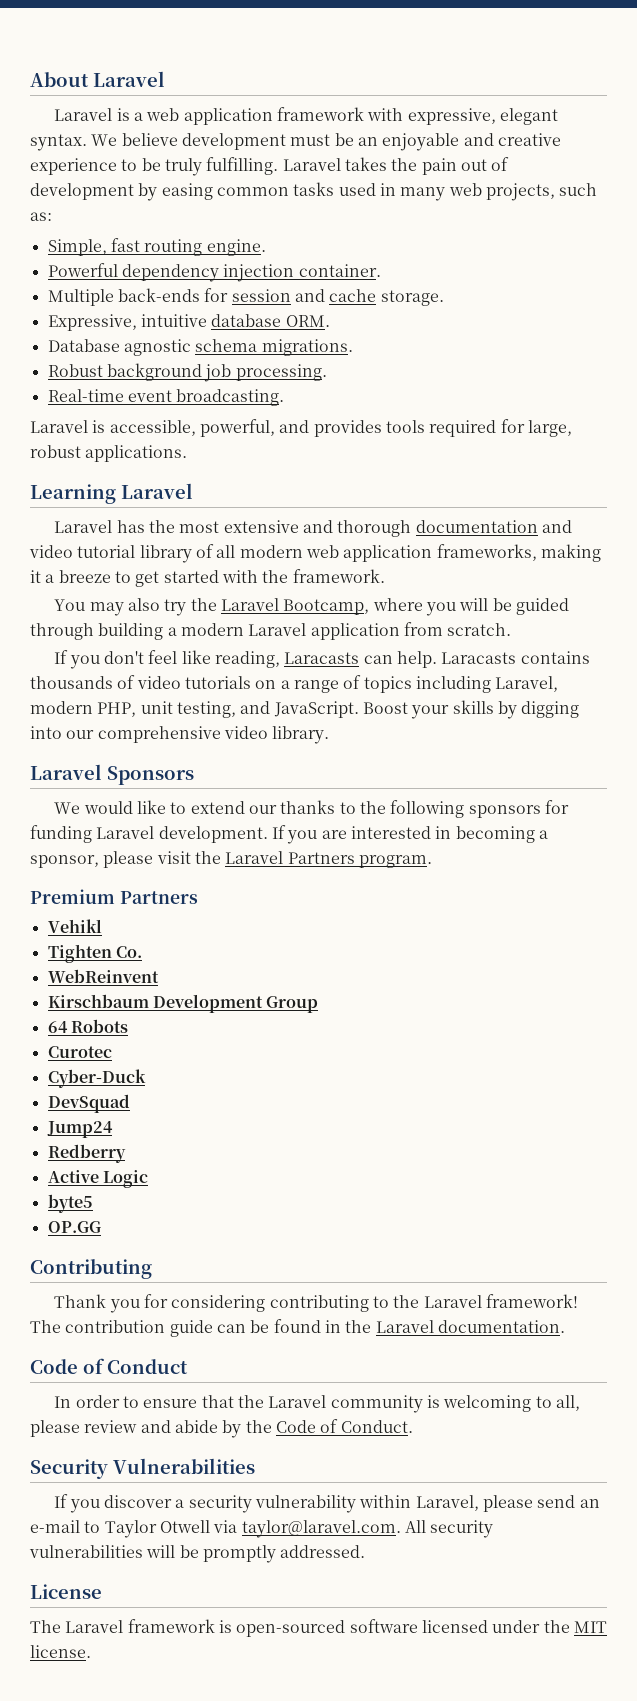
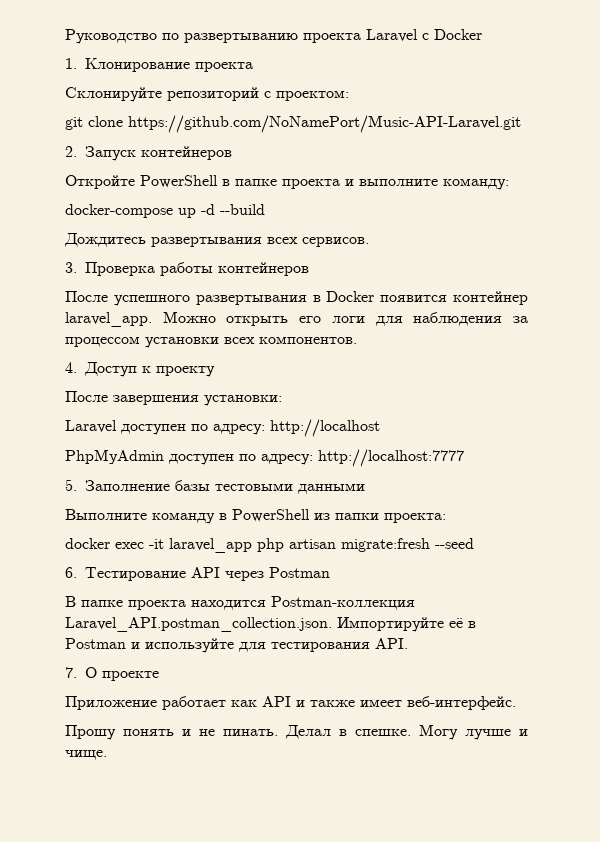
- About Laravel
- Laravel is a web application framework with expressive, elegant syntax. We believe development must be an enjoyable and creative experience to be truly fulfilling. Laravel takes the pain out of development by easing common tasks used in many web projects, such as:
- Simple, fast routing engine.
- Powerful dependency injection container.
- Multiple back-ends for session and cache storage.
- Expressive, intuitive database ORM.
- Database agnostic schema migrations.
- Robust background job processing.
- Real-time event broadcasting.
- Laravel is accessible, powerful, and provides tools required for large, robust applications.
- Learning Laravel
- Laravel has the most extensive and thorough documentation and video tutorial library of all modern web application frameworks, making it a breeze to get started with the framework.
- You may also try the Laravel Bootcamp, where you will be guided through building a modern Laravel application from scratch.
- If you don't feel like reading, Laracasts can help. Laracasts contains thousands of video tutorials on a range of topics including Laravel, modern PHP, unit testing, and JavaScript. Boost your skills by digging into our comprehensive video library.
- Laravel Sponsors
- We would like to extend our thanks to the following sponsors for funding Laravel development. If you are interested in becoming a sponsor, please visit the Laravel Partners program.
- Premium Partners
- Vehikl
- Tighten Co.
- WebReinvent
- Kirschbaum Development Group
- 64 Robots
- Curotec
- Cyber-Duck
- DevSquad
- Jump24
- Redberry
- Active Logic
- byte5
- OP.GG
- Contributing
- Thank you for considering contributing to the Laravel framework! The contribution guide can be found in the Laravel documentation.
- Code of Conduct
- In order to ensure that the Laravel community is welcoming to all, please review and abide by the Code of Conduct.
- Security Vulnerabilities
- If you discover a security vulnerability within Laravel, please send an e-mail to Taylor Otwell via taylor@laravel.com. All security vulnerabilities will be promptly addressed.
- License
- The Laravel framework is open-sourced software licensed under the MIT license.
+ Руководство по развертыванию проекта Laravel с Docker
+ 1. Клонирование проекта
+ Склонируйте репозиторий с проектом:
+ git clone https://github.com/NoNamePort/Music-API-Laravel.git
+ 2. Запуск контейнеров
+ Откройте PowerShell в папке проекта и выполните команду:
+ docker-compose up -d --build
+ Дождитесь развертывания всех сервисов.
+ 3. Проверка работы контейнеров
+ После успешного развертывания в Docker появится контейнер laravel_app. Можно открыть его логи для наблюдения за процессом установки всех компонентов.
+ 4. Доступ к проекту
+ После завершения установки:
+ Laravel доступен по адресу: http://localhost
+ PhpMyAdmin доступен по адресу: http://localhost:7777
+ 5. Заполнение базы тестовыми данными
+ Выполните команду в PowerShell из папки проекта:
+ docker exec -it laravel_app php artisan migrate:fresh --seed
+ 6. Тестирование API через Postman
+ В папке проекта находится Postman-коллекция Laravel_API.postman_collection.json. Импортируйте её в Postman и используйте для тестирования API.
+ 7. О проекте
+ Приложение работает как API и также имеет веб-интерфейс.
+ Прошу понять и не пинать. Делал в спешке. Могу лучше и чище.

